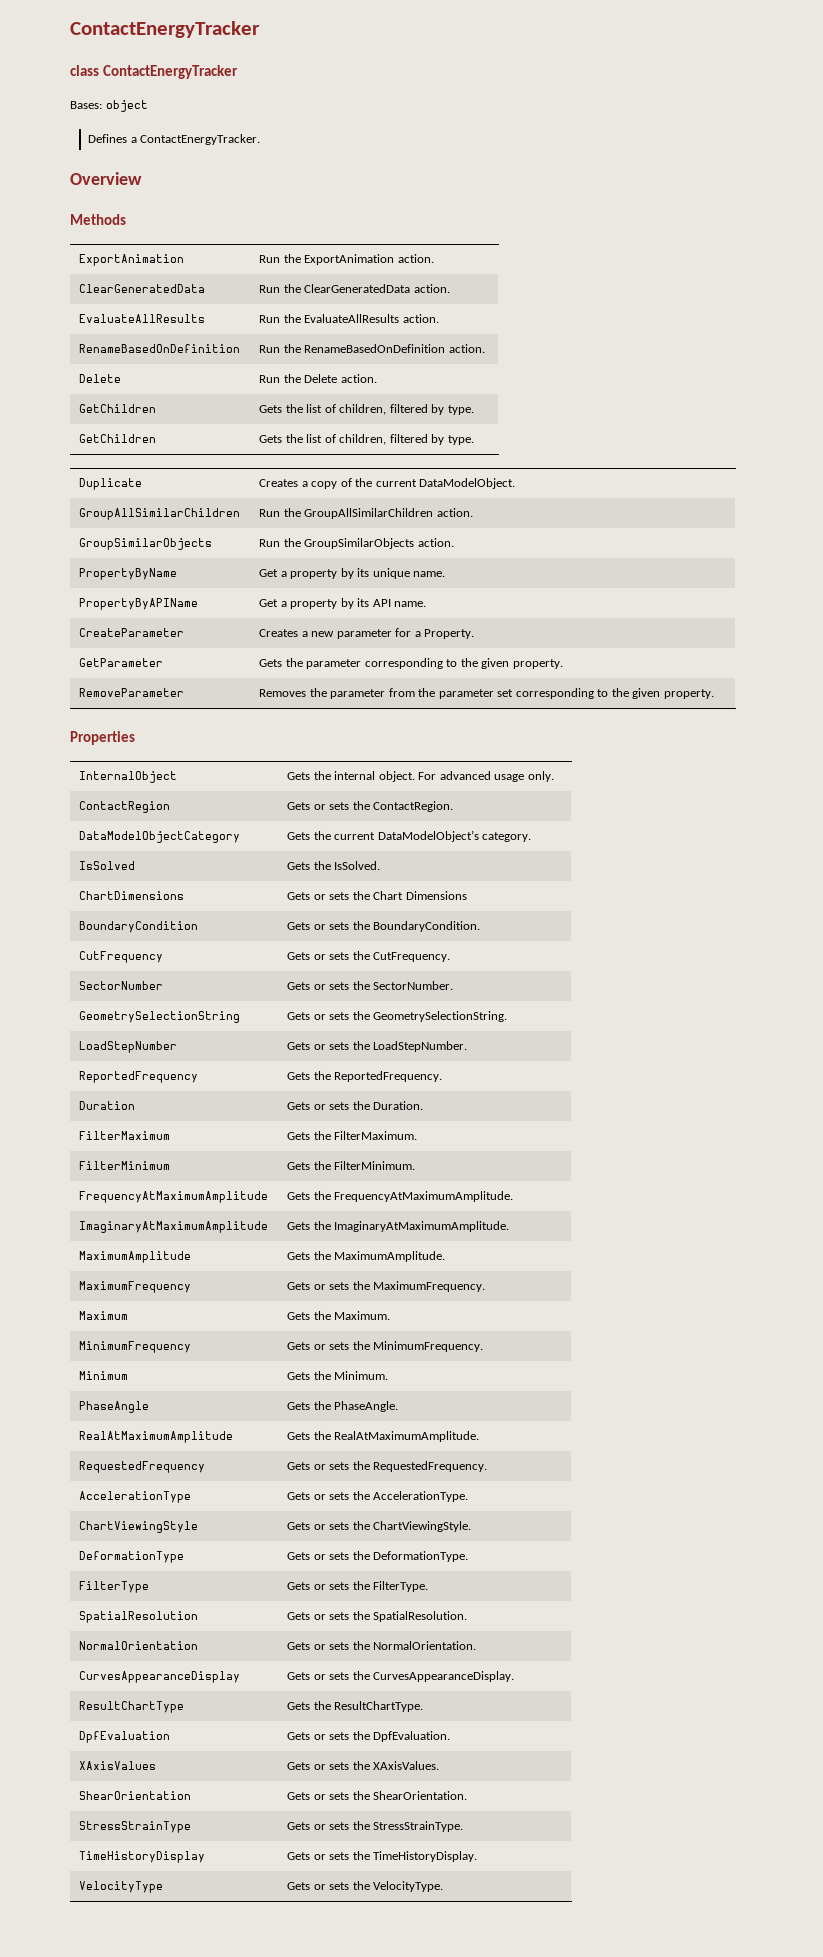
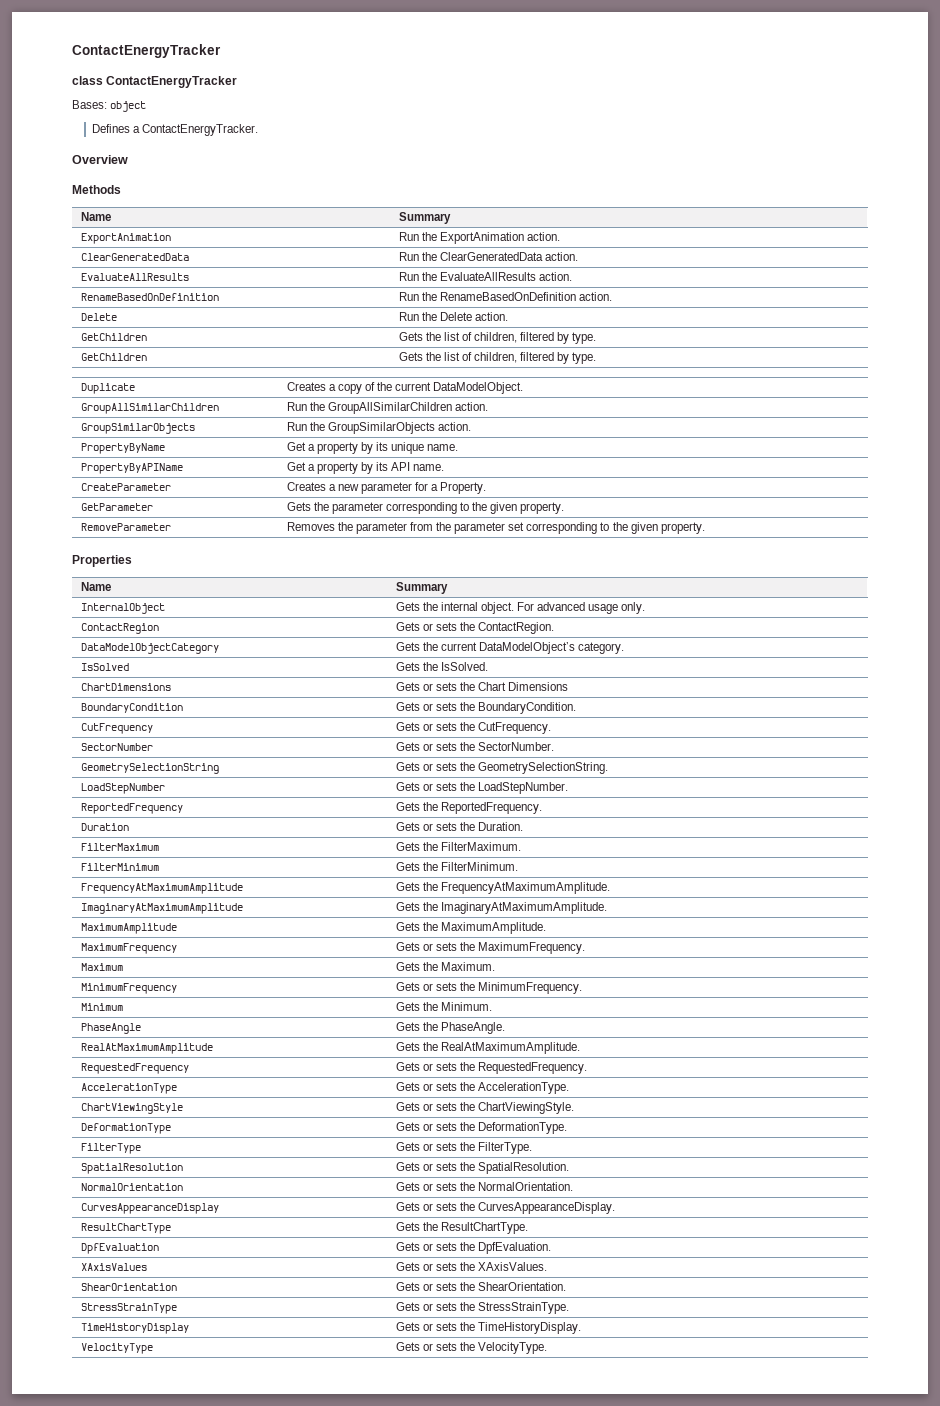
  Methods
+ Name | Summary
  Properties
+ Name | Summary

